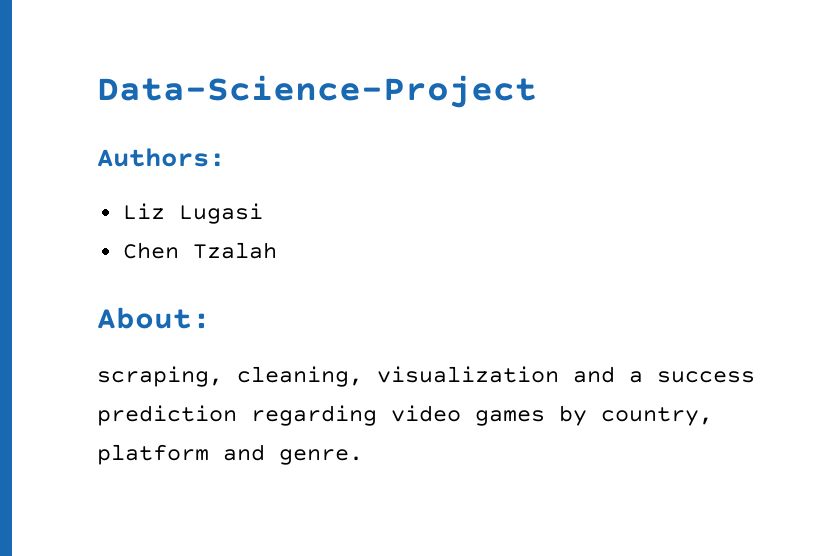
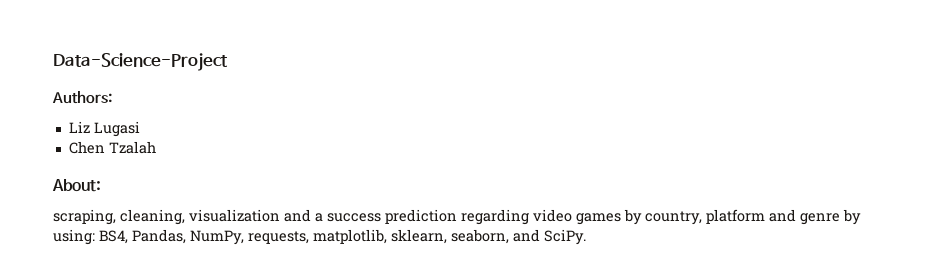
- scraping, cleaning, visualization and a success prediction regarding video games by country, platform and genre.
+ scraping, cleaning, visualization and a success prediction regarding video games by country, platform and genre by using: BS4, Pandas, NumPy, requests, matplotlib, sklearn, seaborn, and SciPy.

